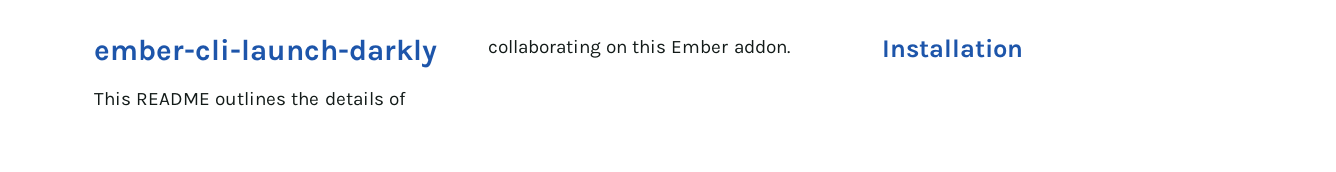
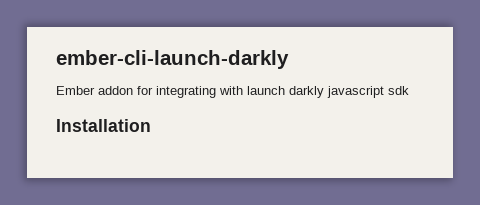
- This README outlines the details of collaborating on this Ember addon.
+ Ember addon for integrating with launch darkly javascript sdk

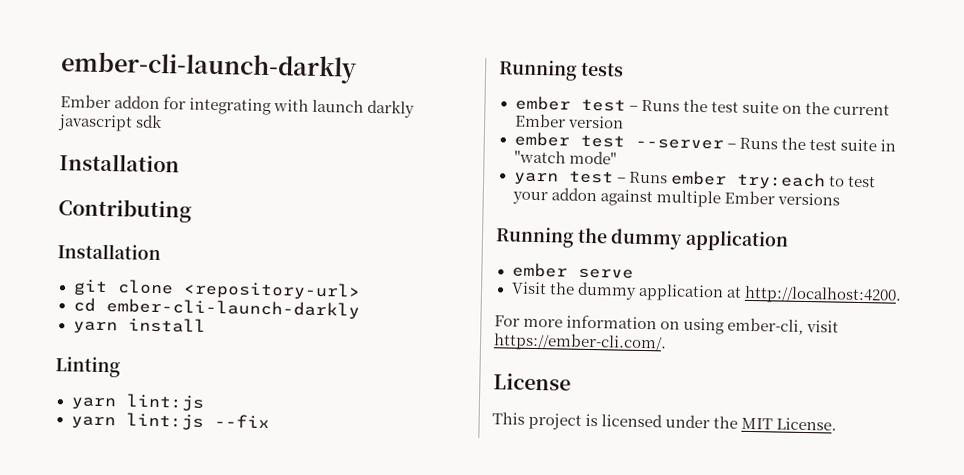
+ Contributing
+ Installation
+ git clone <repository-url>
+ cd ember-cli-launch-darkly
+ yarn install
+ Linting
+ yarn lint:js
+ yarn lint:js --fix
+ Running tests
+ ember test – Runs the test suite on the current Ember version
+ ember test --server – Runs the test suite in "watch mode"
+ yarn test – Runs ember try:each to test your addon against multiple Ember versions
+ Running the dummy application
+ ember serve
+ Visit the dummy application at http://localhost:4200.
+ For more information on using ember-cli, visit https://ember-cli.com/.
+ License
+ This project is licensed under the MIT License.

